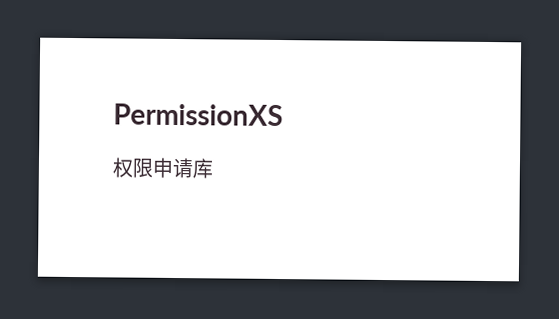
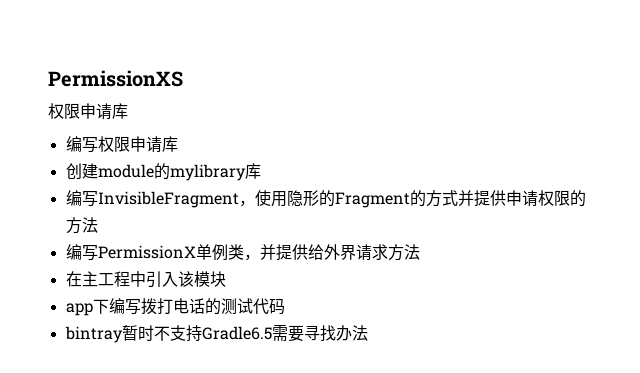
+ 编写权限申请库
+ 创建module的mylibrary库
+ 编写InvisibleFragment，使用隐形的Fragment的方式并提供申请权限的方法
+ 编写PermissionX单例类，并提供给外界请求方法
+ 在主工程中引入该模块
+ app下编写拨打电话的测试代码
+ bintray暂时不支持Gradle6.5需要寻找办法

